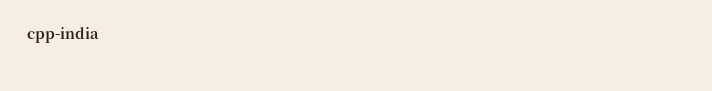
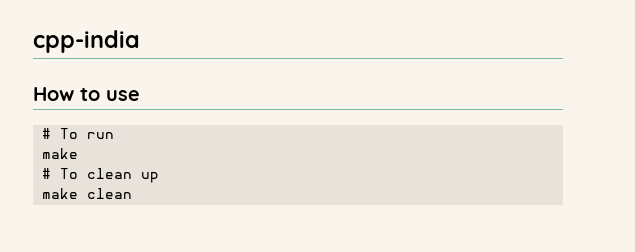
+ How to use
+ # To run
+ make
+ # To clean up
+ make clean

